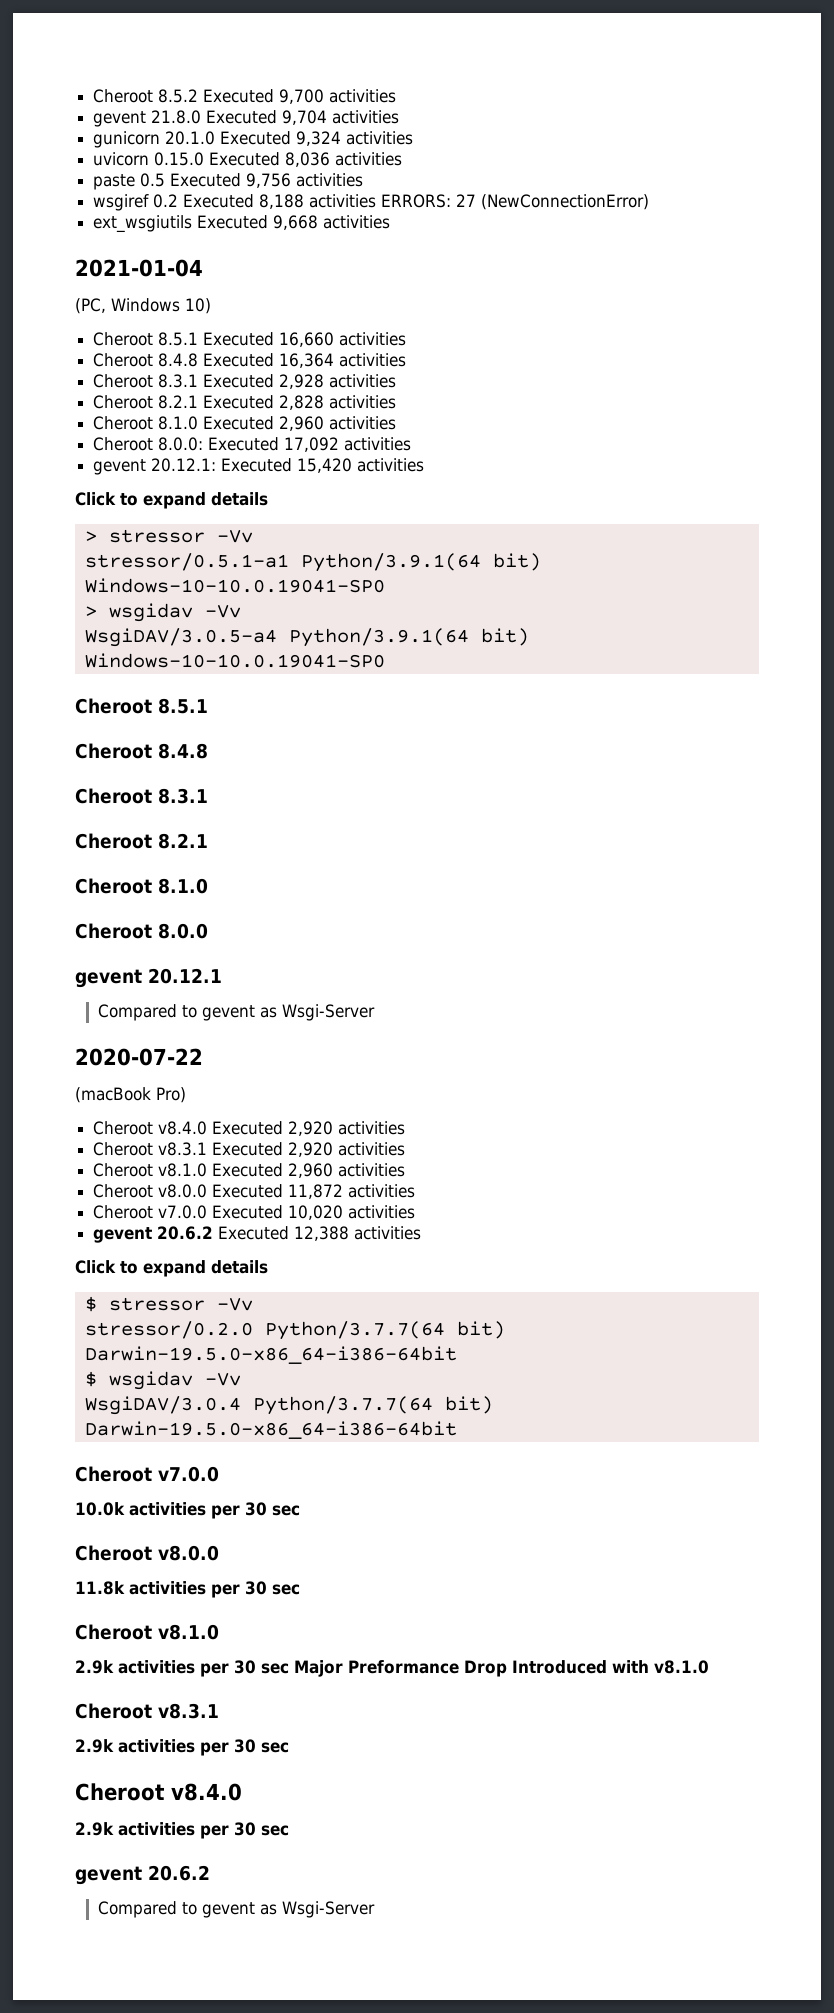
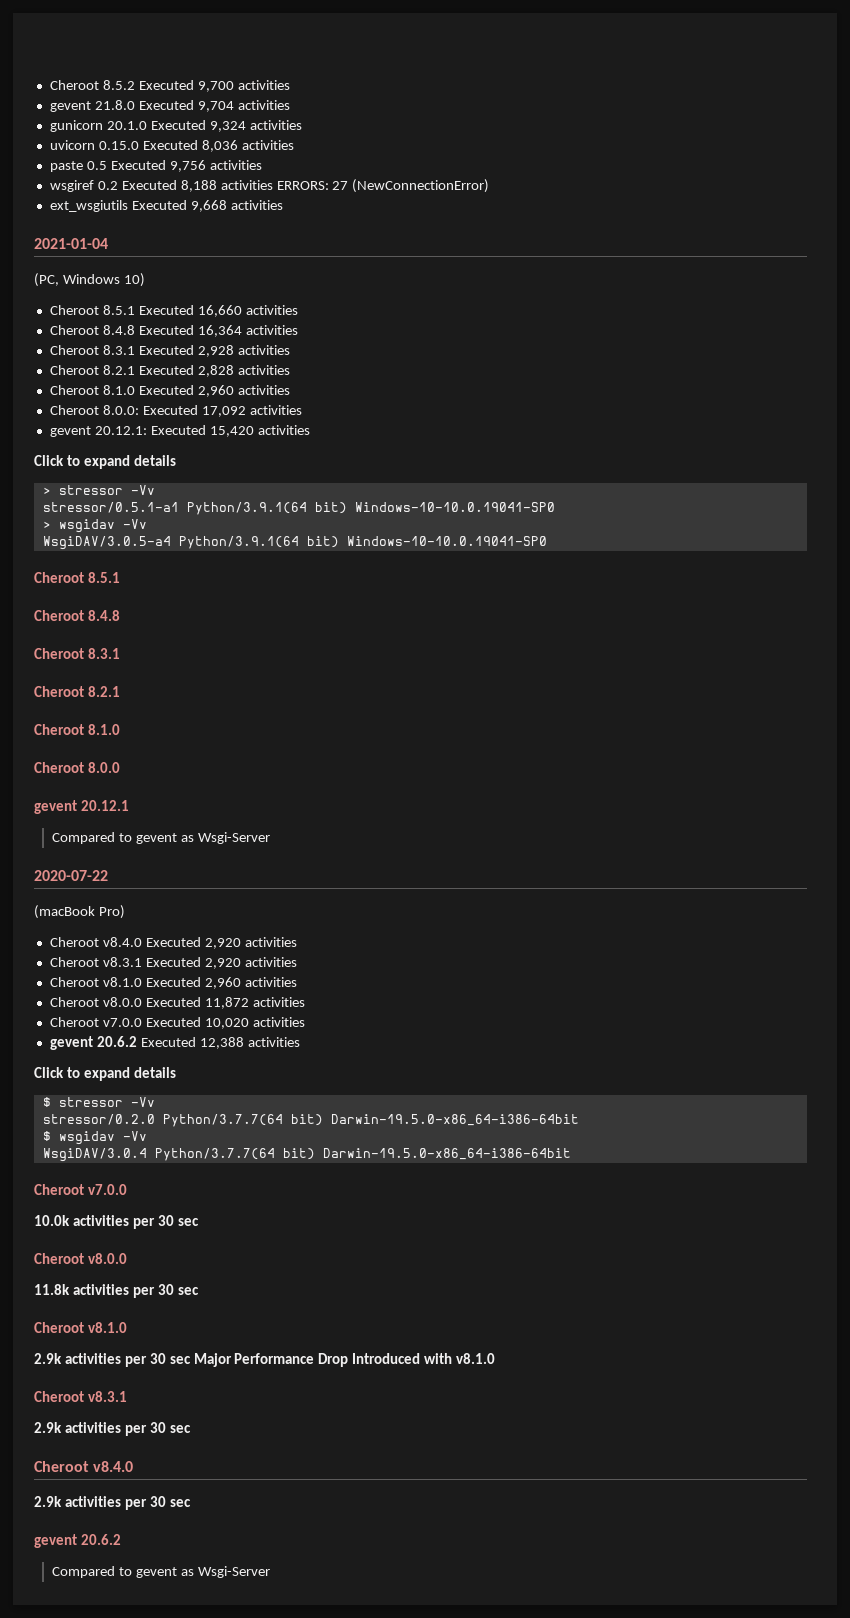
- 2.9k activities per 30 sec Major Preformance Drop Introduced with v8.1.0
+ 2.9k activities per 30 sec Major Performance Drop Introduced with v8.1.0

